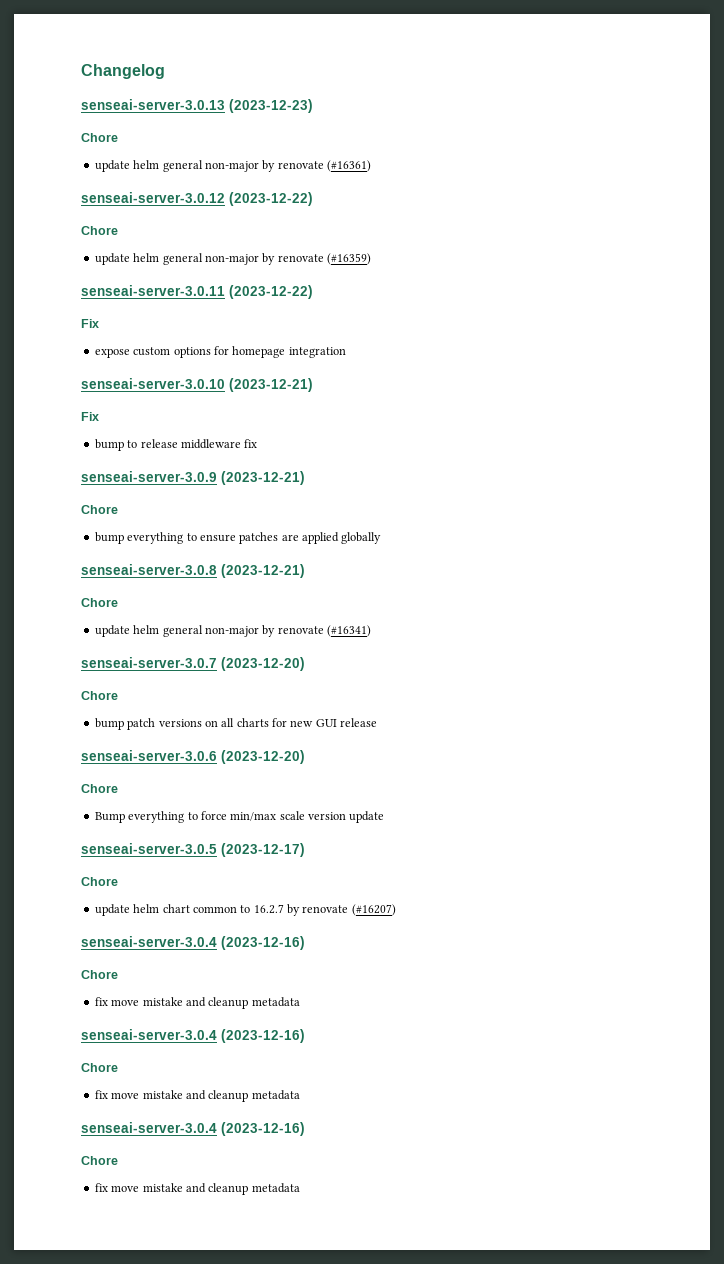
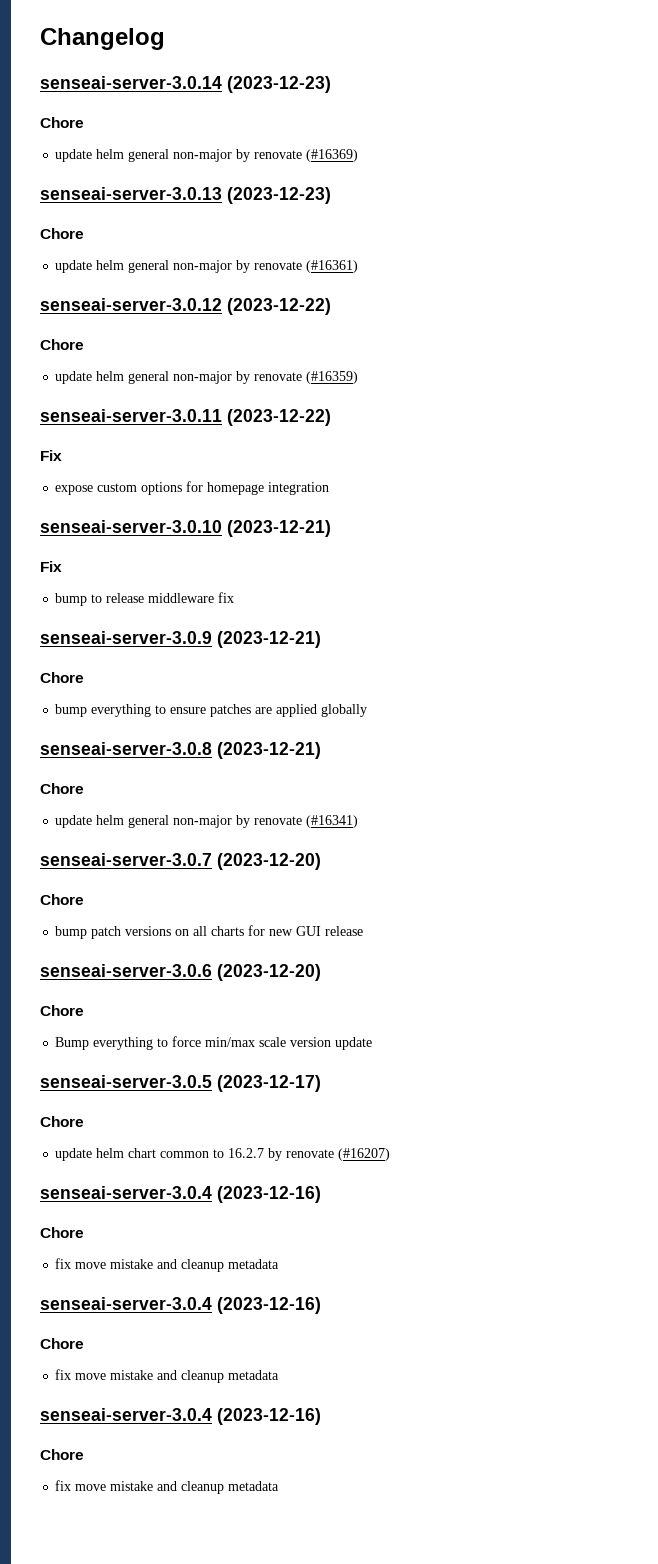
+ senseai-server-3.0.14 (2023-12-23)
+ Chore
+ update helm general non-major by renovate (#16369)

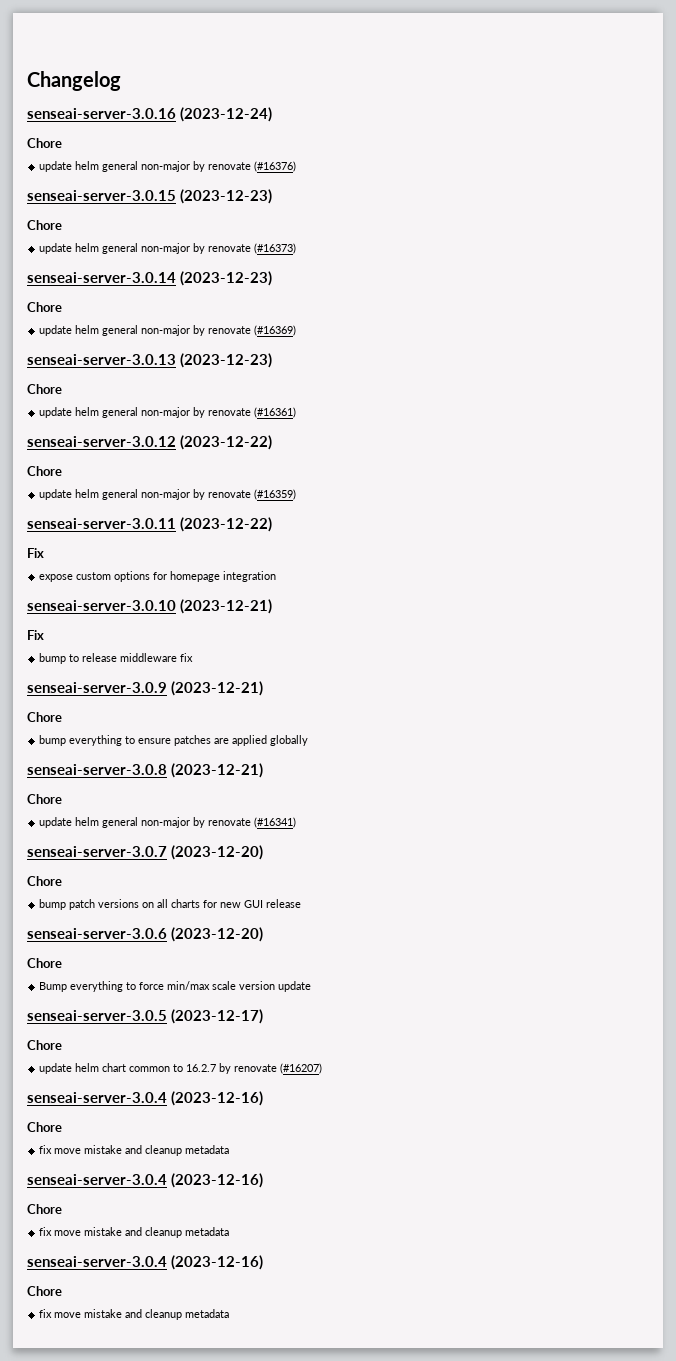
+ senseai-server-3.0.16 (2023-12-24)
+ Chore
+ update helm general non-major by renovate (#16376)
+ senseai-server-3.0.15 (2023-12-23)
+ Chore
+ update helm general non-major by renovate (#16373)

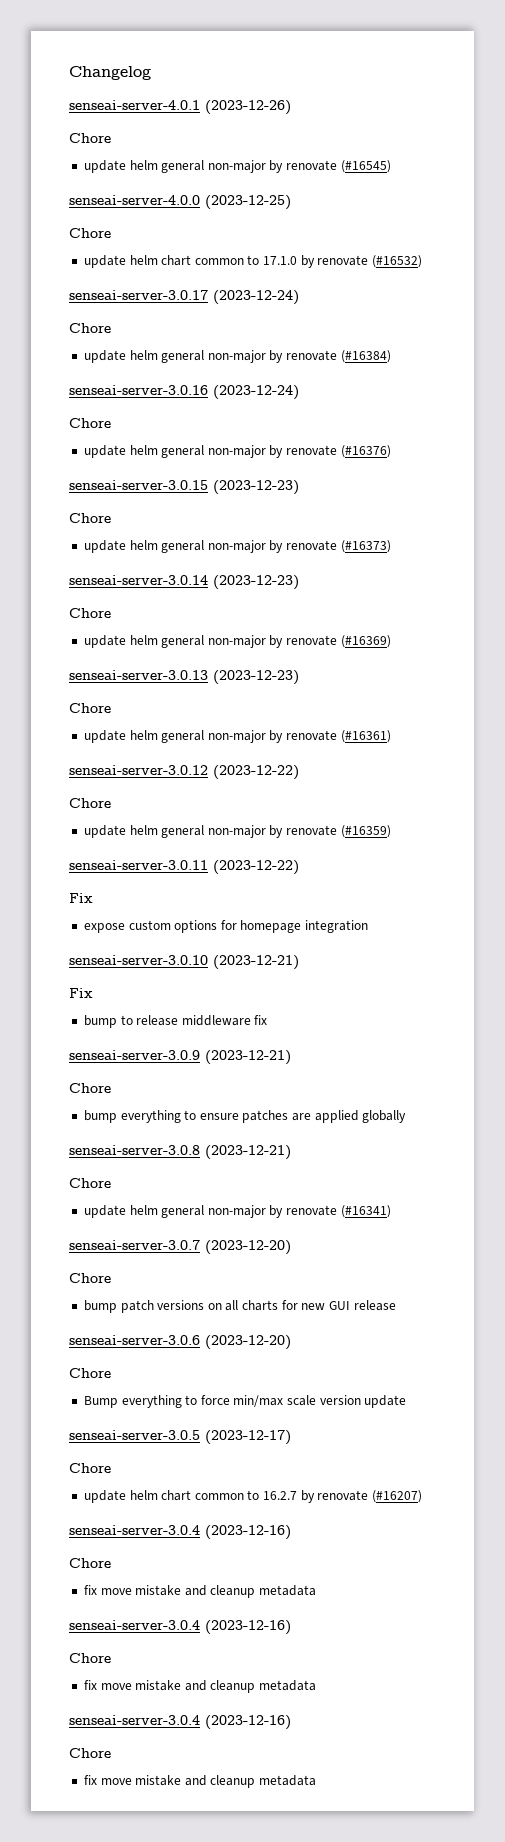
+ senseai-server-4.0.1 (2023-12-26)
+ Chore
+ update helm general non-major by renovate (#16545)
+ senseai-server-4.0.0 (2023-12-25)
+ Chore
+ update helm chart common to 17.1.0 by renovate (#16532)
+ senseai-server-3.0.17 (2023-12-24)
+ Chore
+ update helm general non-major by renovate (#16384)

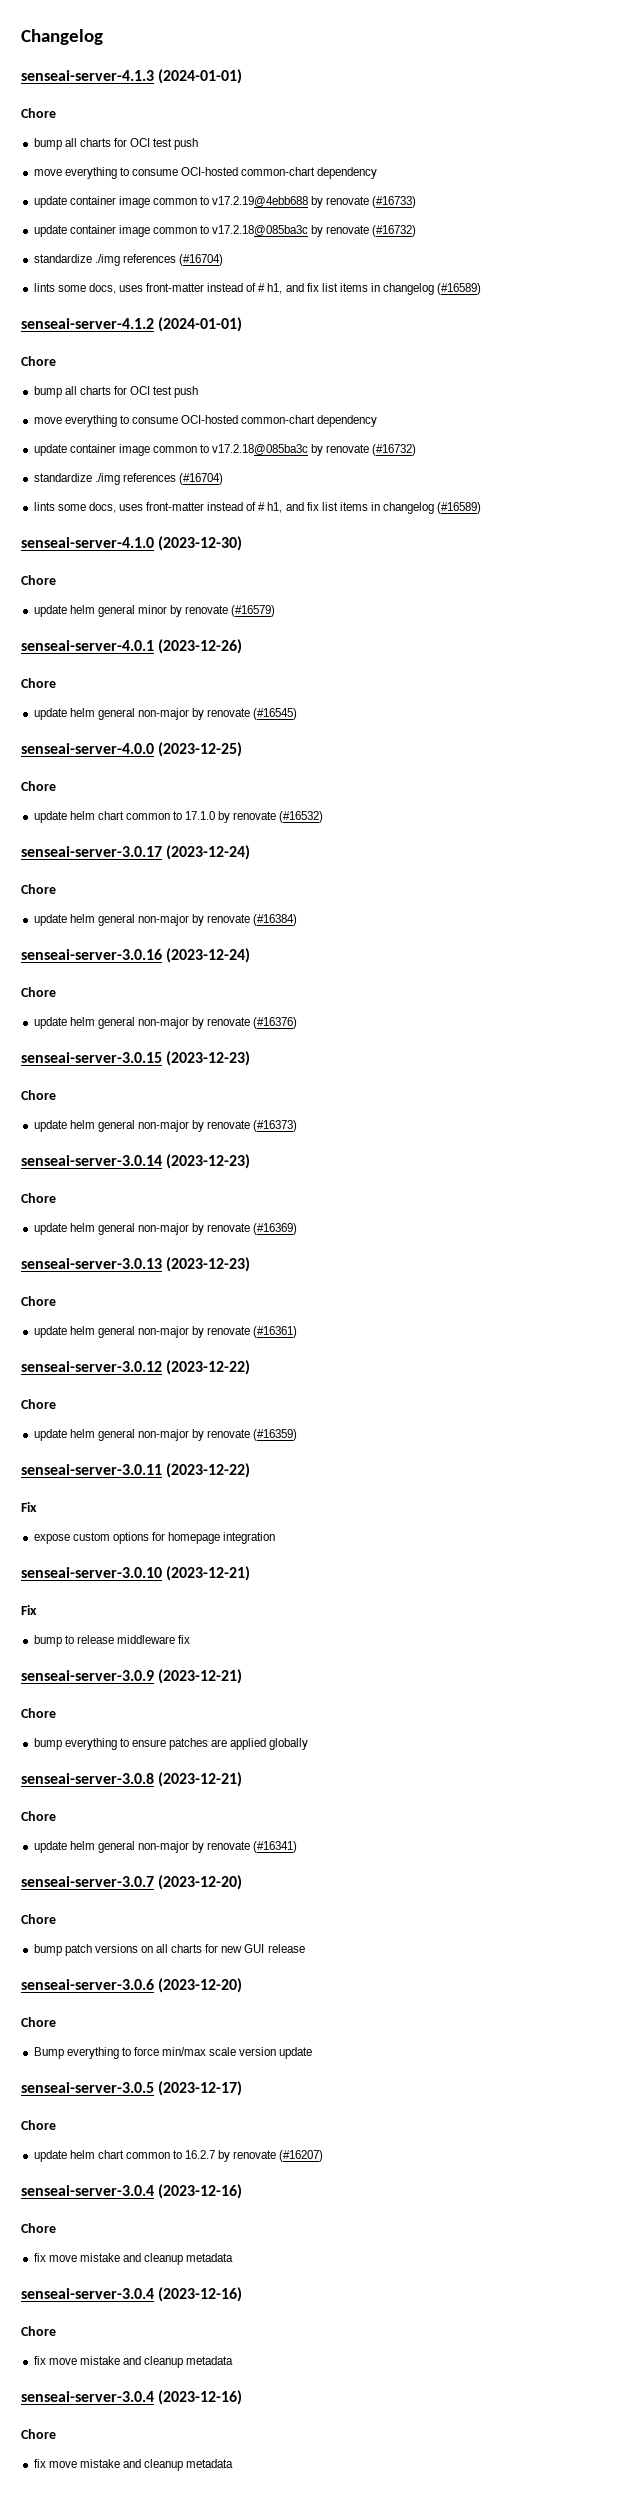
+ senseai-server-4.1.3 (2024-01-01)
+ Chore
+ bump all charts for OCI test push
+ move everything to consume OCI-hosted common-chart dependency
+ update container image common to v17.2.19@4ebb688 by renovate (#16733)
+ update container image common to v17.2.18@085ba3c by renovate (#16732)
+ standardize ./img references (#16704)
+ lints some docs, uses front-matter instead of # h1, and fix list items in changelog (#16589)
+ senseai-server-4.1.2 (2024-01-01)
+ Chore
+ bump all charts for OCI test push
+ move everything to consume OCI-hosted common-chart dependency
+ update container image common to v17.2.18@085ba3c by renovate (#16732)
+ standardize ./img references (#16704)
+ lints some docs, uses front-matter instead of # h1, and fix list items in changelog (#16589)
+ senseai-server-4.1.0 (2023-12-30)
+ Chore
+ update helm general minor by renovate (#16579)

